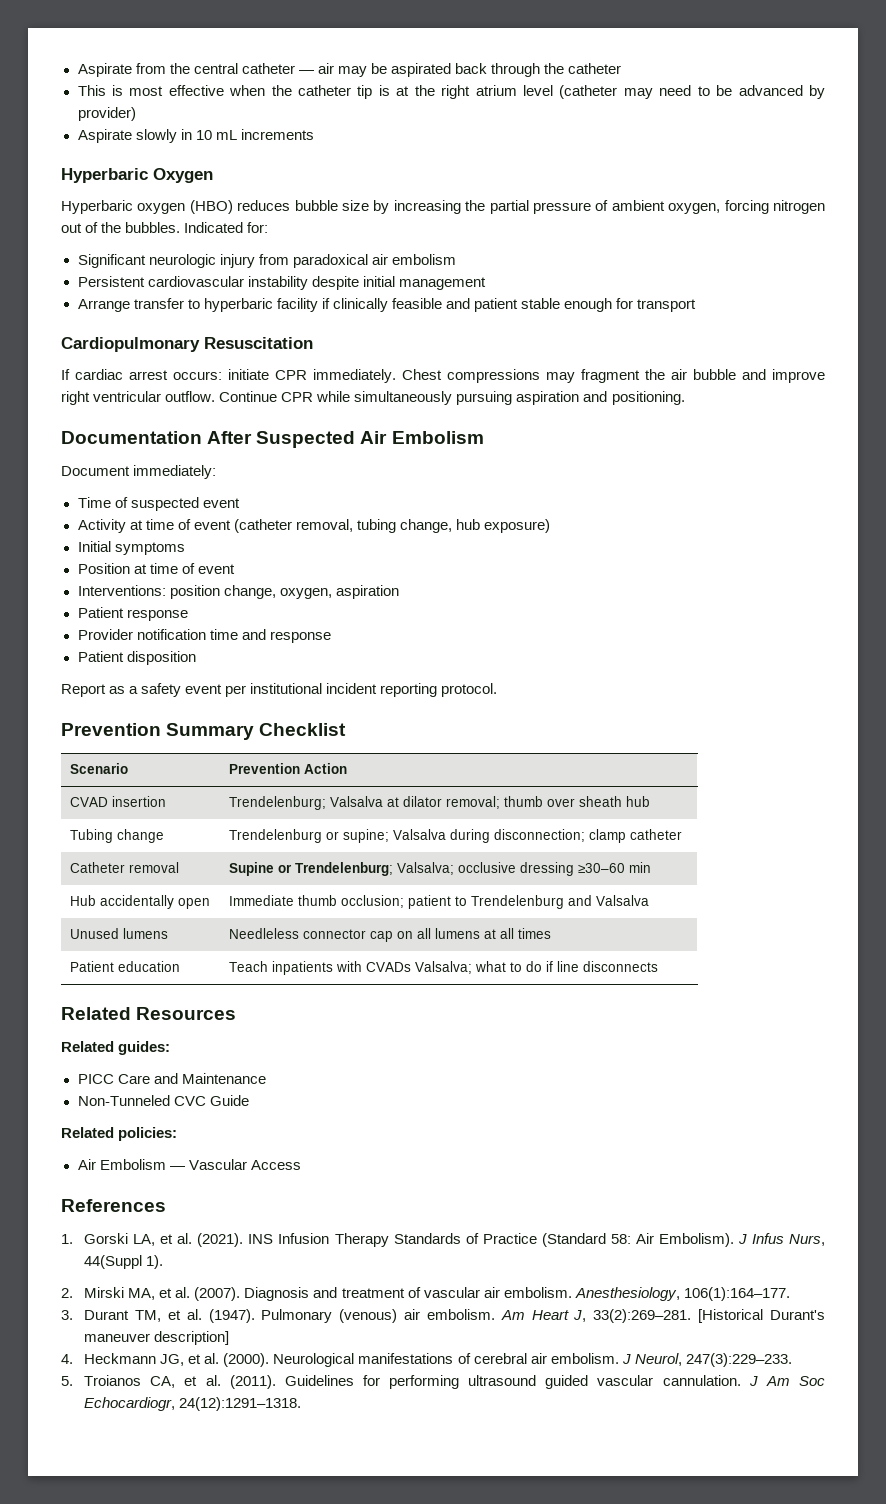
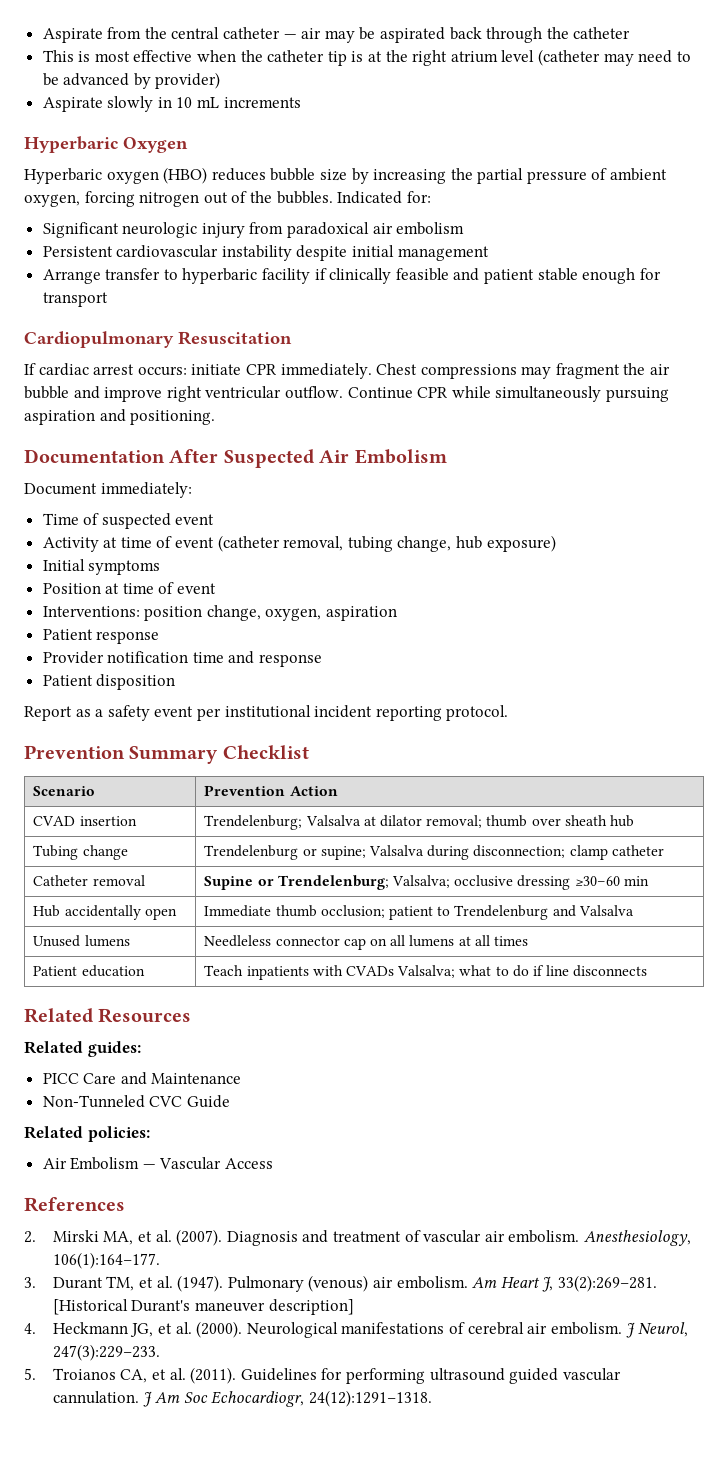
- 1. Gorski LA, et al. (2021). INS Infusion Therapy Standards of Practice (Standard 58: Air Embolism). J Infus Nurs, 44(Suppl 1).

